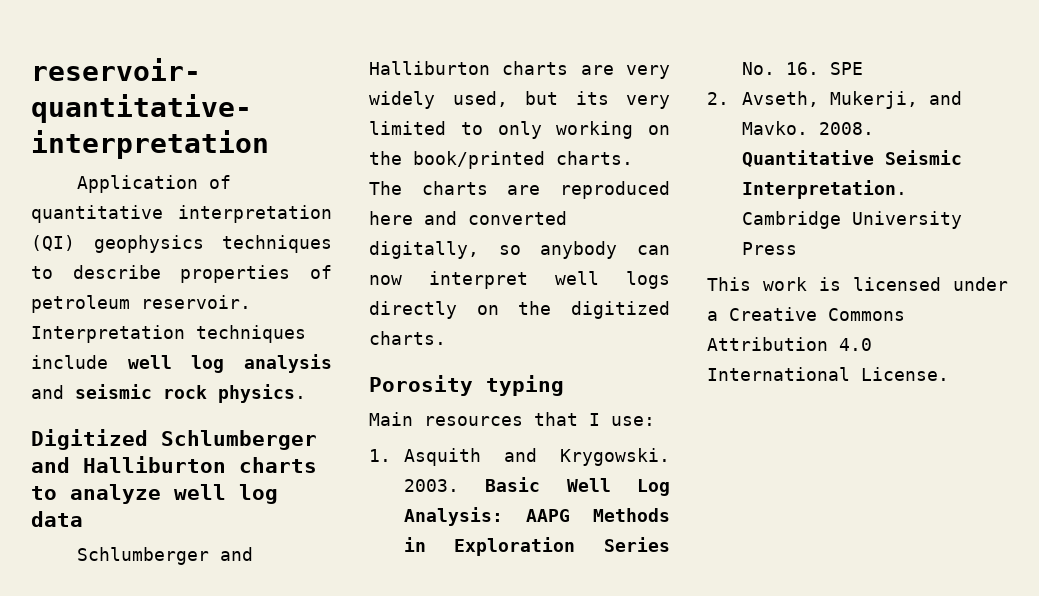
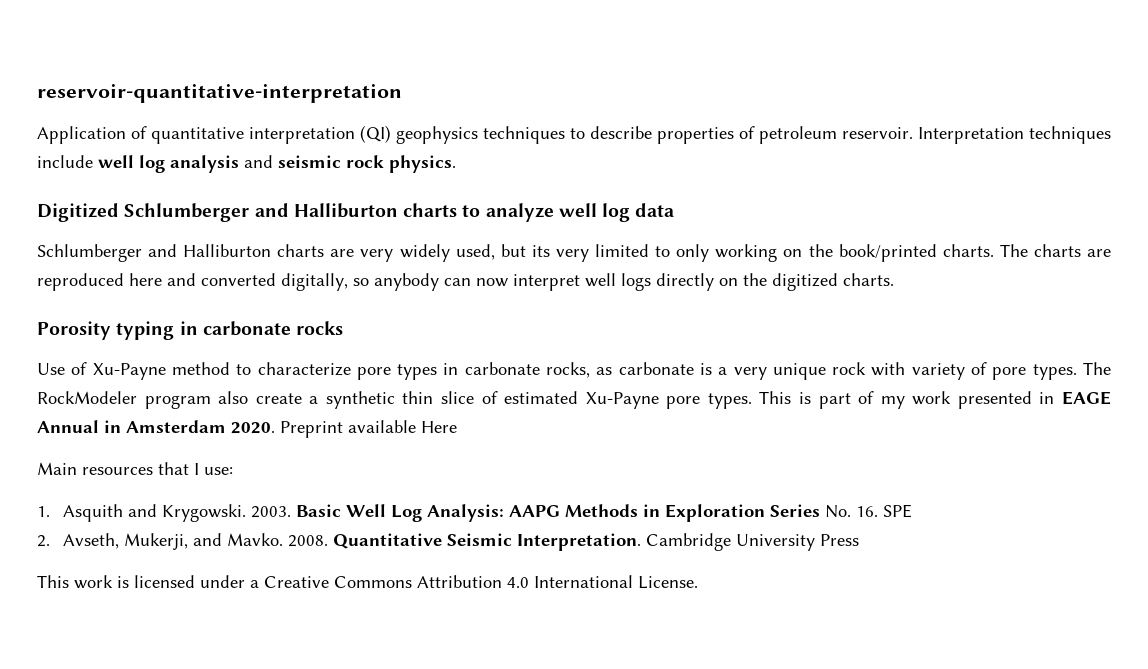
- Porosity typing
+ Porosity typing in carbonate rocks
+ Use of Xu-Payne method to characterize pore types in carbonate rocks, as carbonate is a very unique rock with variety of pore types. The RockModeler program also create a synthetic thin slice of estimated Xu-Payne pore types. This is part of my work presented in EAGE Annual in Amsterdam 2020. Preprint available Here

